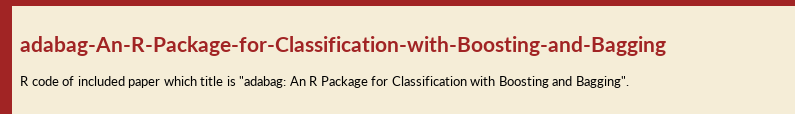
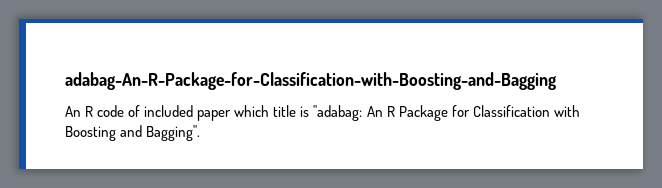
- R code of included paper which title is "adabag: An R Package for Classification with Boosting and Bagging".
+ An R code of included paper which title is "adabag: An R Package for Classification with Boosting and Bagging".

